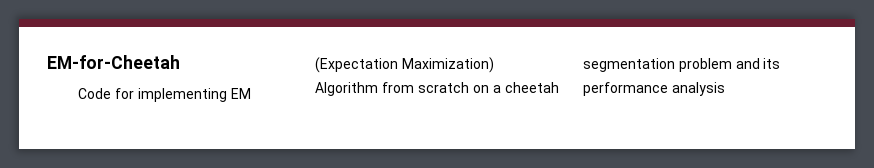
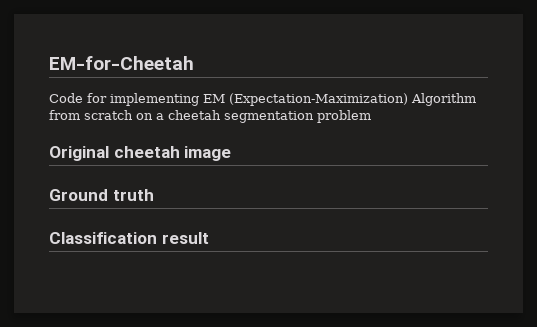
- Code for implementing EM (Expectation Maximization) Algorithm from scratch on a cheetah segmentation problem and its performance analysis
+ Code for implementing EM (Expectation-Maximization) Algorithm from scratch on a cheetah segmentation problem
+ Original cheetah image
+ Ground truth
+ Classification result

